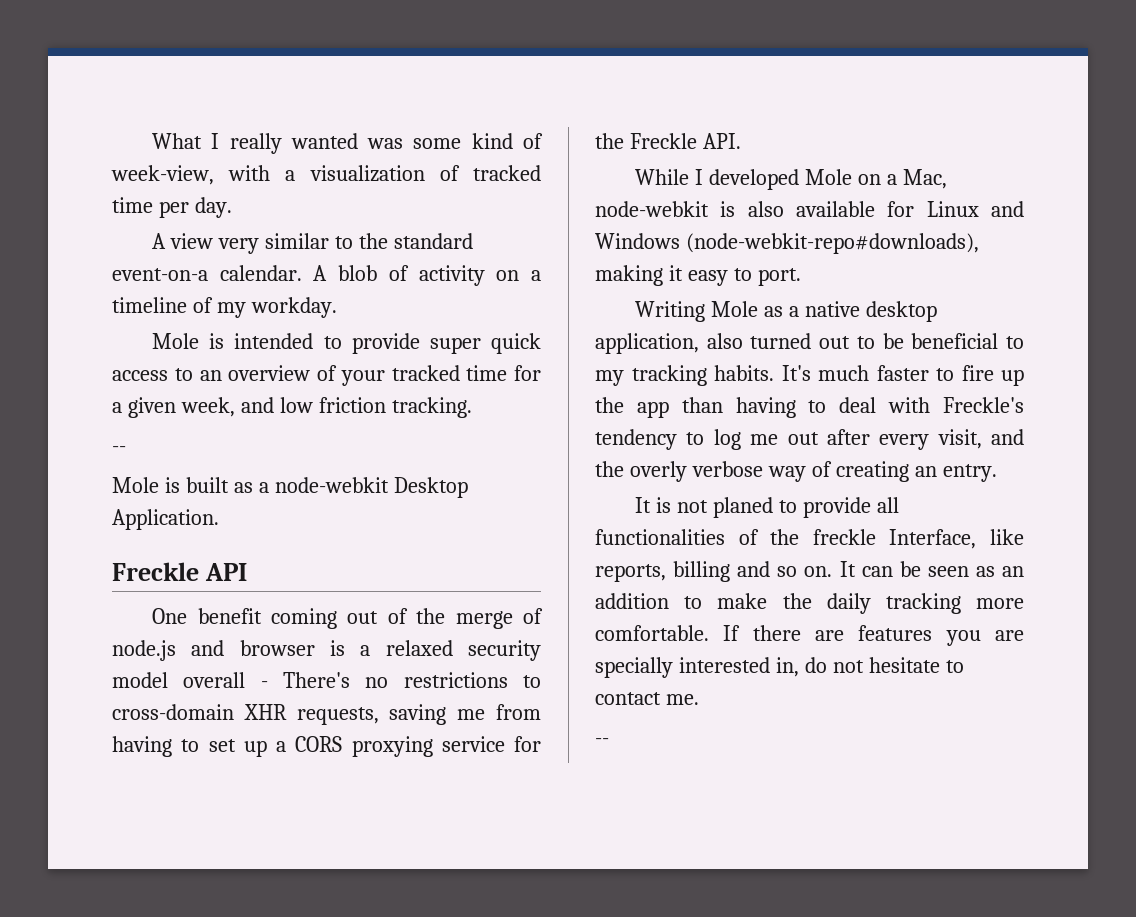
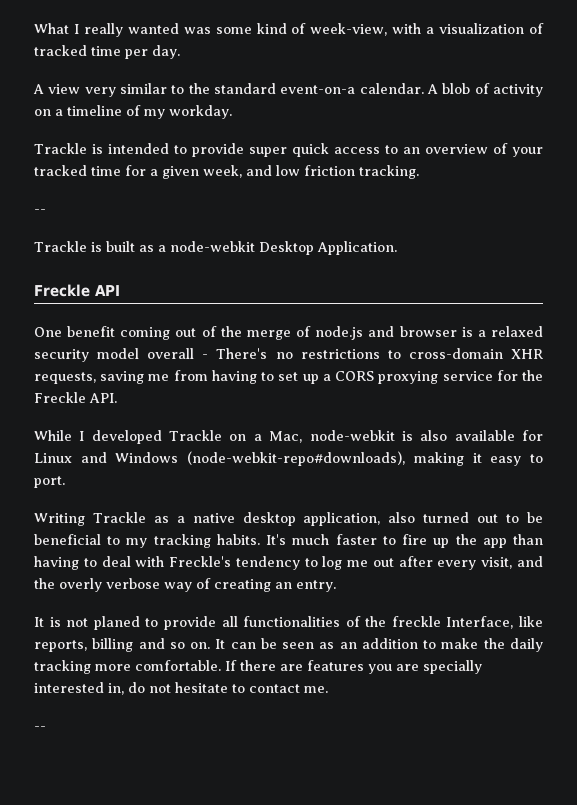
- Mole is intended to provide super quick access to an overview of your tracked time for a given week, and low friction tracking.
+ Trackle is intended to provide super quick access to an overview of your tracked time for a given week, and low friction tracking.
- Mole is built as a node-webkit Desktop Application.
+ Trackle is built as a node-webkit Desktop Application.
- While I developed Mole on a Mac, node-webkit is also available for Linux and Windows (node-webkit-repo#downloads), making it easy to port.
+ While I developed Trackle on a Mac, node-webkit is also available for Linux and Windows (node-webkit-repo#downloads), making it easy to port.
- Writing Mole as a native desktop application, also turned out to be beneficial to my tracking habits.
+ Writing Trackle as a native desktop application, also turned out to be beneficial to my tracking habits.

